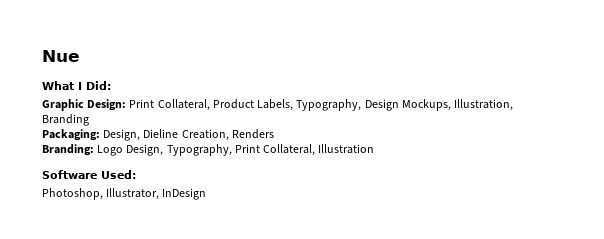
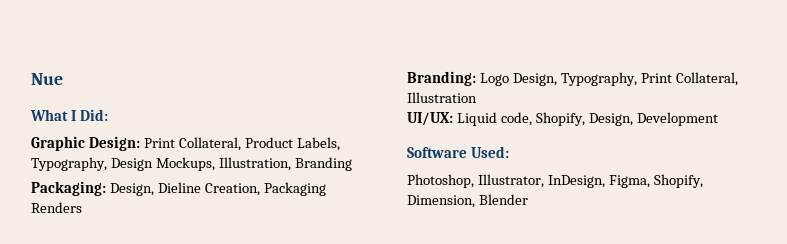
- Packaging: Design, Dieline Creation, Renders
+ Packaging: Design, Dieline Creation, Packaging Renders
+ UI/UX: Liquid code, Shopify, Design, Development
- Photoshop, Illustrator, InDesign
+ Photoshop, Illustrator, InDesign, Figma, Shopify, Dimension, Blender

